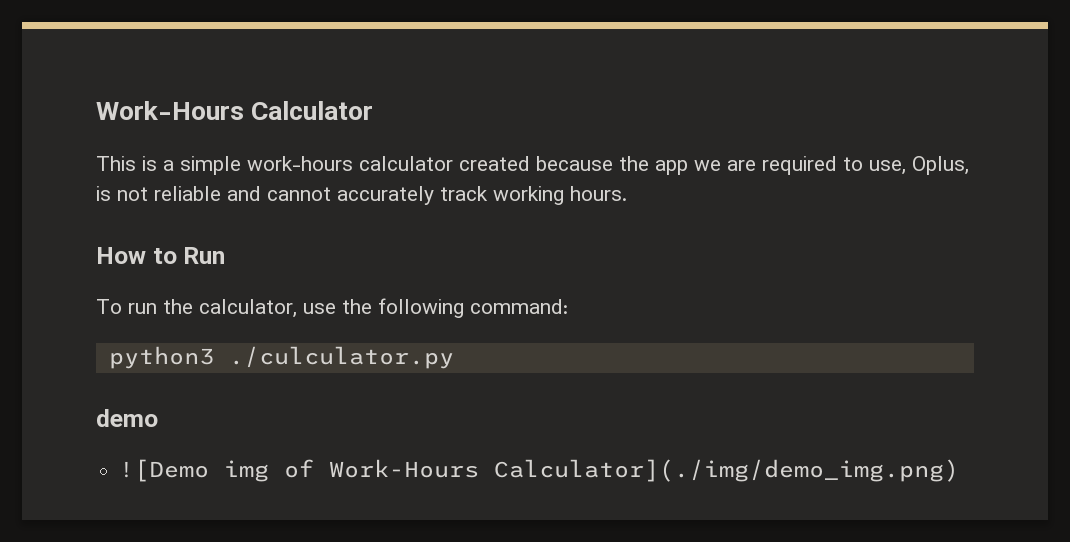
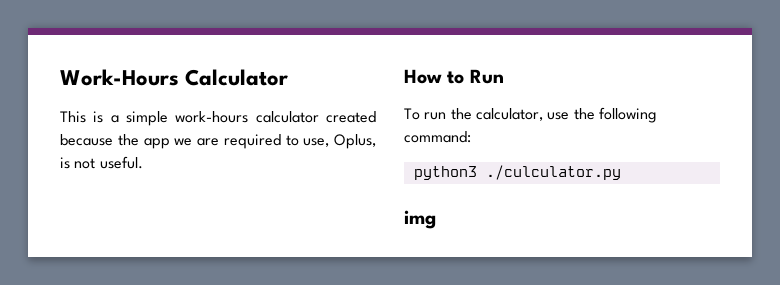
- This is a simple work-hours calculator created because the app we are required to use, Oplus, is not reliable and cannot accurately track working hours.
+ This is a simple work-hours calculator created because the app we are required to use, Oplus, is not useful.
- demo
- ![Demo img of Work-Hours Calculator](./img/demo_img.png)
+ img

